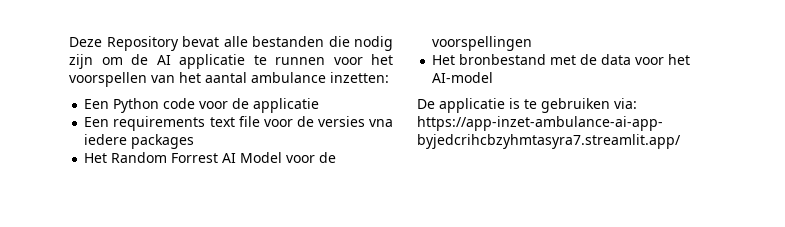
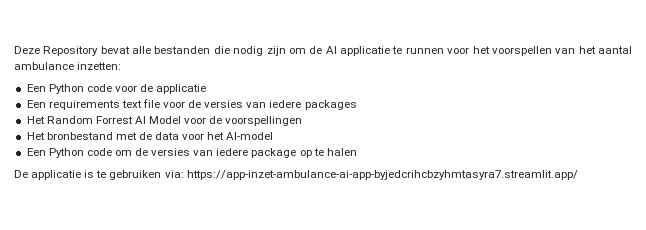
- Een requirements text file voor de versies vna iedere packages
+ Een requirements text file voor de versies van iedere packages
+ Een Python code om de versies van iedere package op te halen

